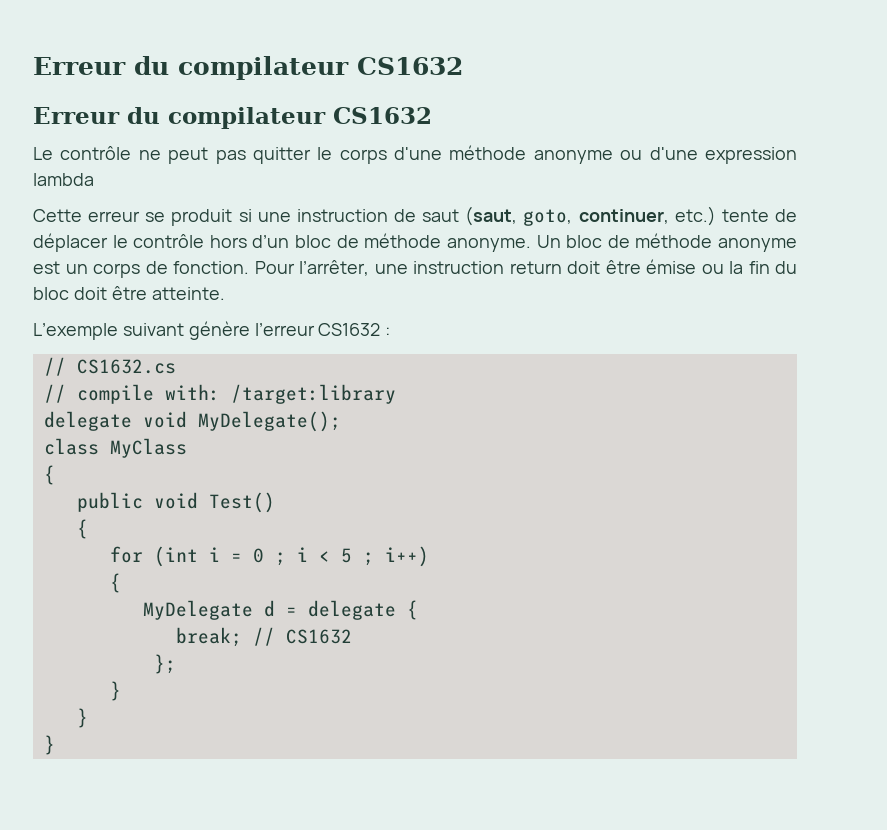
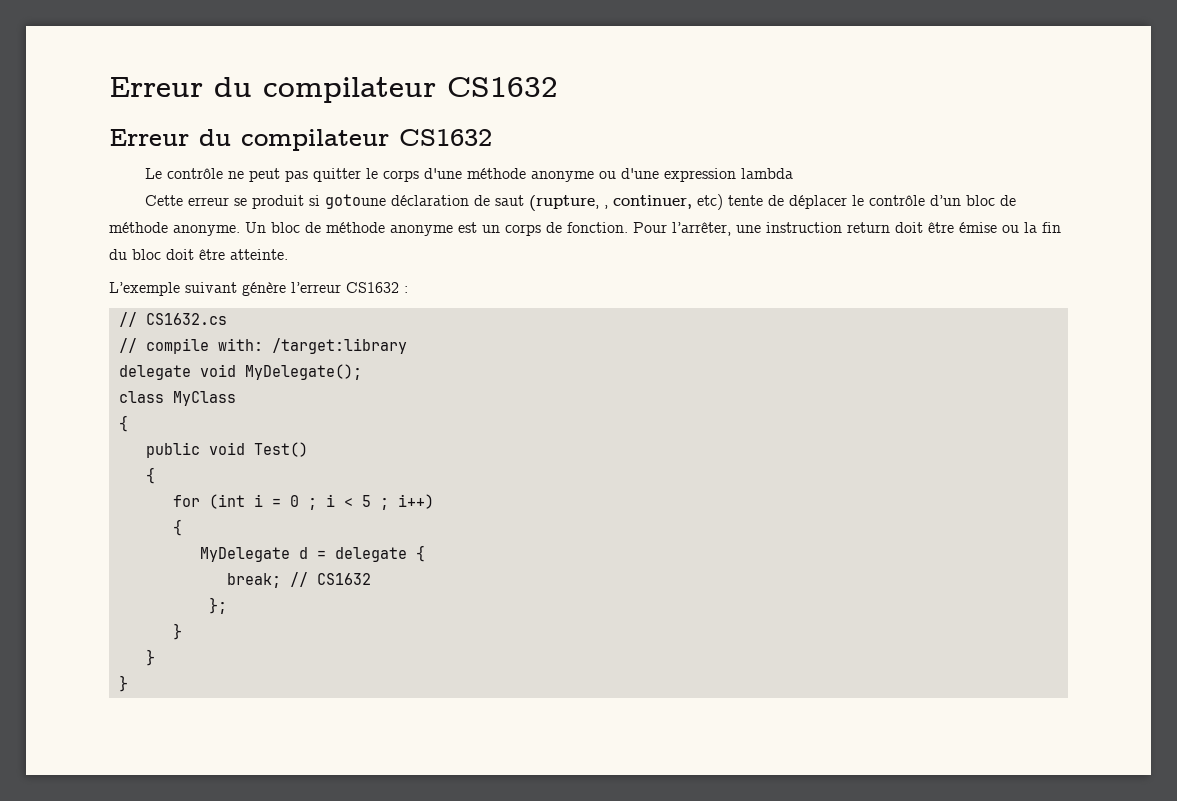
- Cette erreur se produit si une instruction de saut (saut, goto, continuer, etc.) tente de déplacer le contrôle hors d’un bloc de méthode anonyme.
+ Cette erreur se produit si gotoune déclaration de saut (rupture, , continuer, etc) tente de déplacer le contrôle d’un bloc de méthode anonyme.

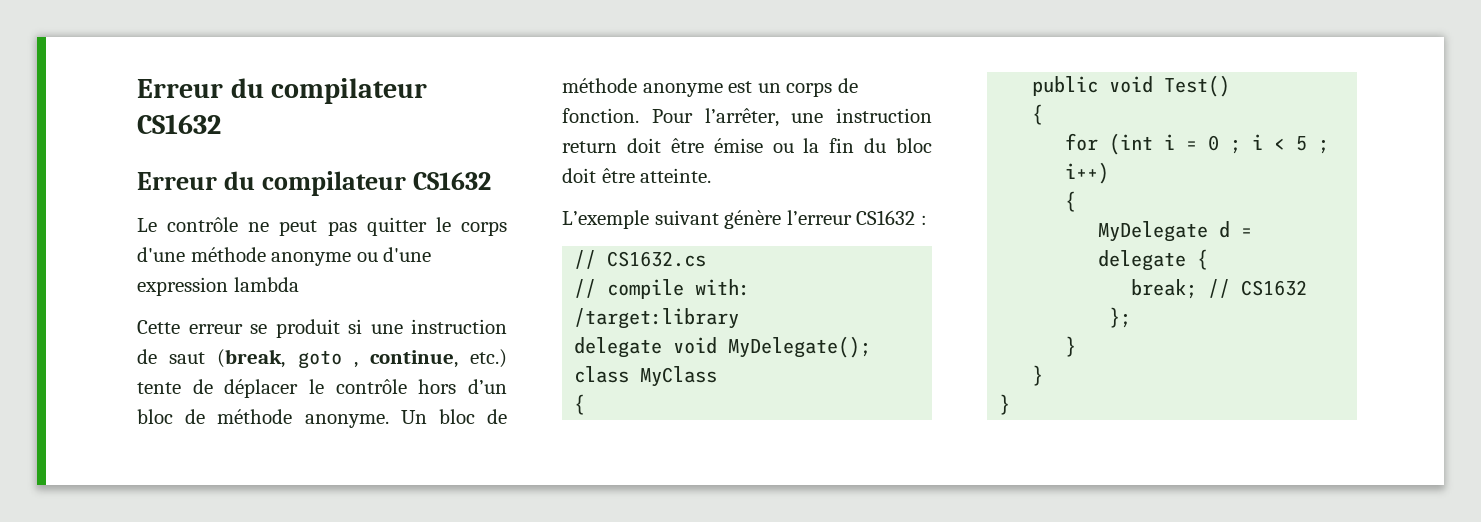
- Cette erreur se produit si gotoune déclaration de saut (rupture, , continuer, etc) tente de déplacer le contrôle d’un bloc de méthode anonyme.
+ Cette erreur se produit si une instruction de saut (break, goto , continue, etc.) tente de déplacer le contrôle hors d’un bloc de méthode anonyme.

